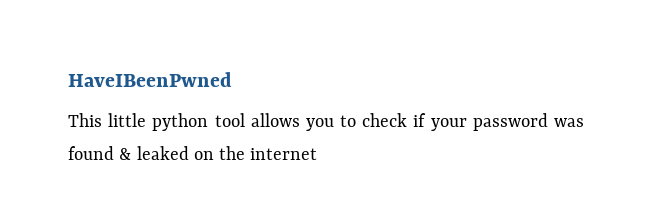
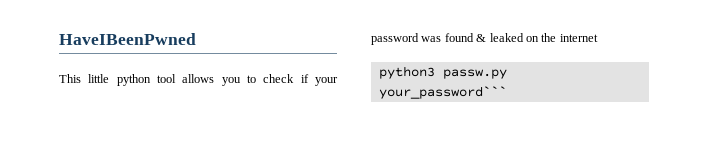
+ python3 passw.py your_password```

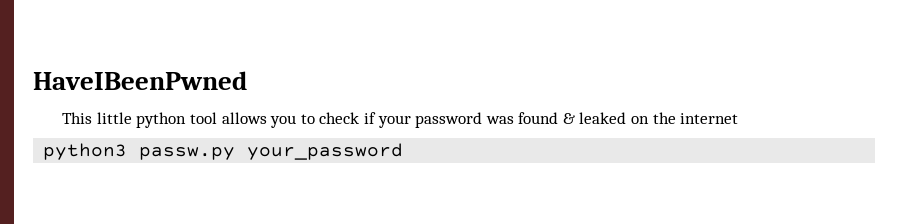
- python3 passw.py your_password```
+ python3 passw.py your_password

